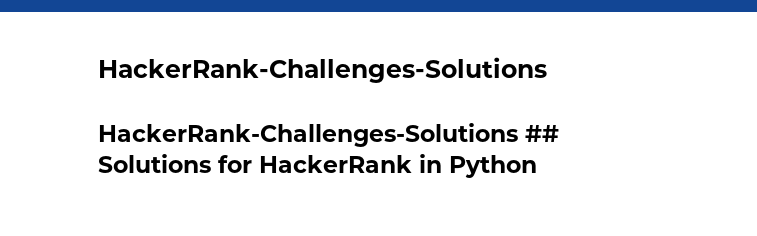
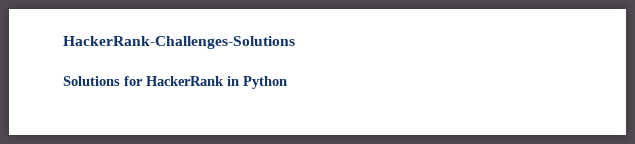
- HackerRank-Challenges-Solutions ## Solutions for HackerRank in Python
+ Solutions for HackerRank in Python

